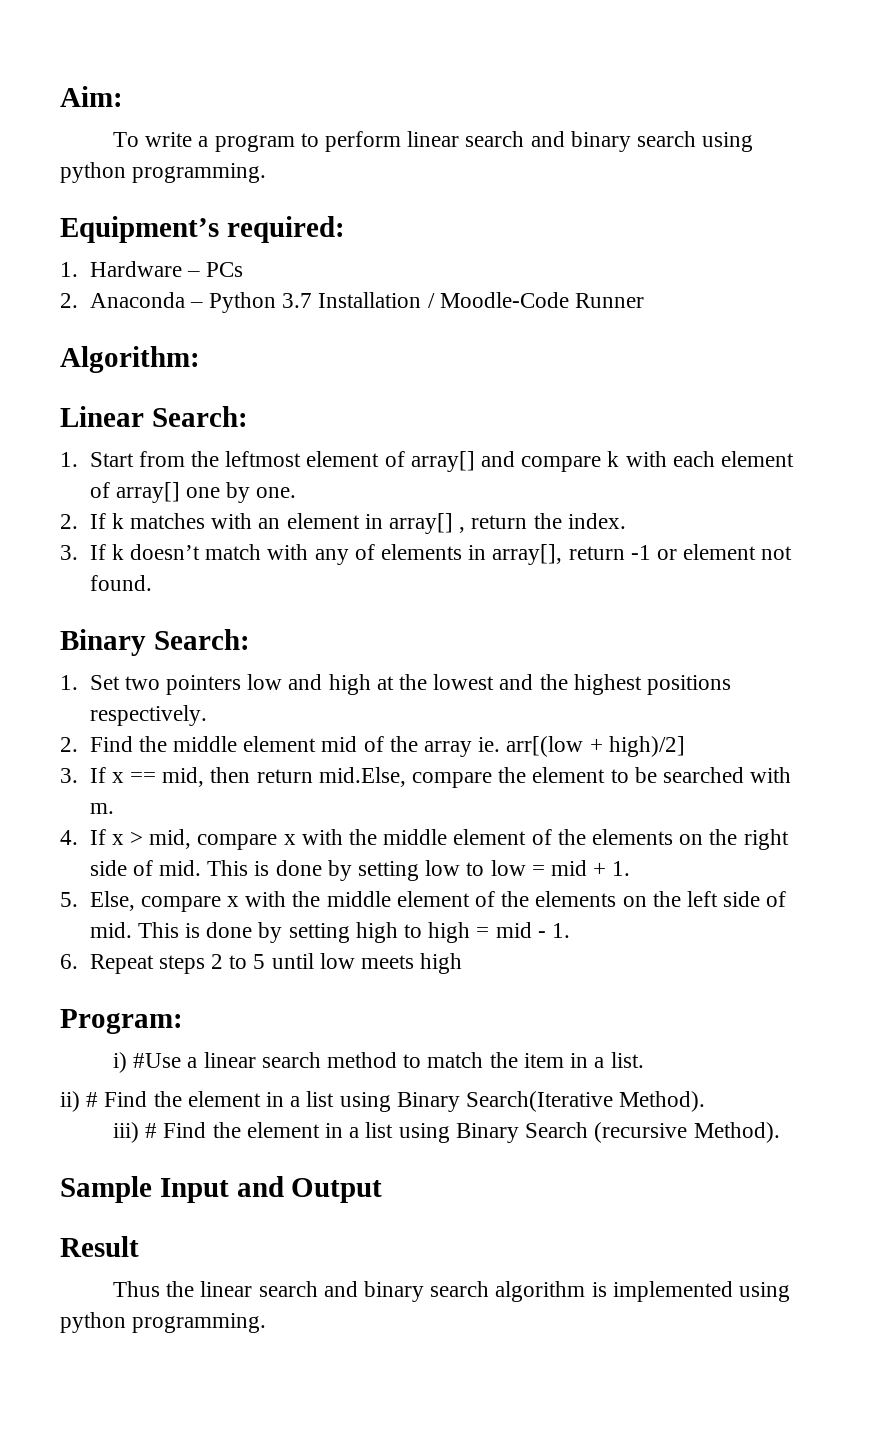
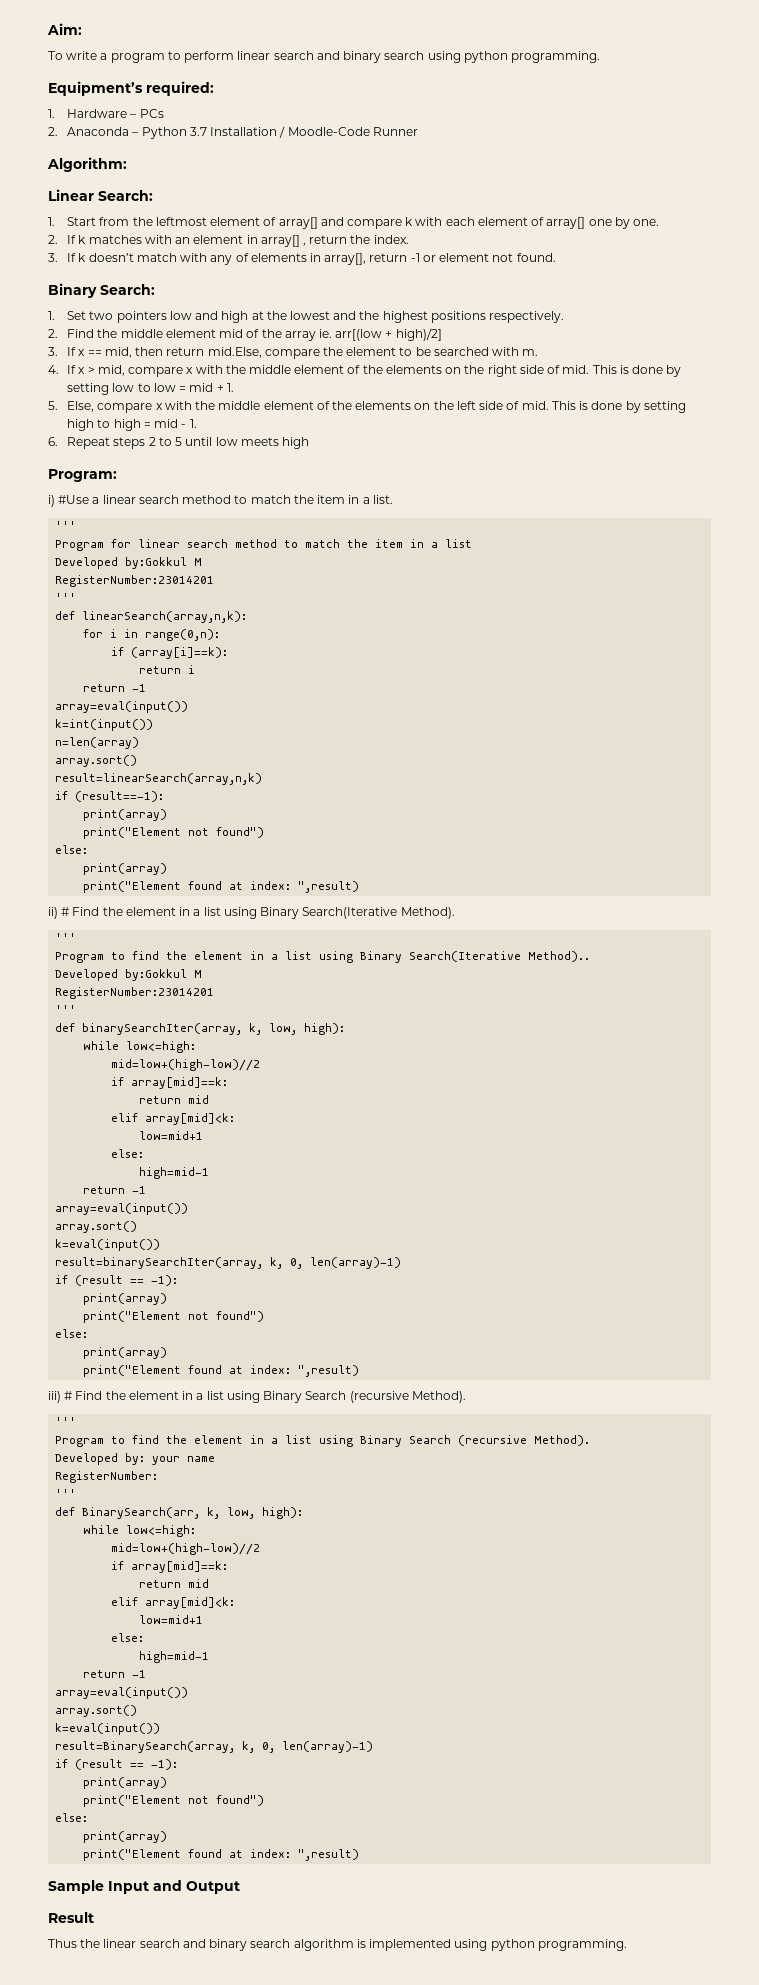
  i) #Use a linear search method to match the item in a list.
+ '''
+ Program for linear search method to match the item in a list
+ Developed by:Gokkul M
+ RegisterNumber:23014201
+ '''
+ def linearSearch(array,n,k):
+ for i in range(0,n):
+ if (array[i]==k):
+ return i
+ return -1
+ array=eval(input())
+ k=int(input())
+ n=len(array)
+ array.sort()
+ result=linearSearch(array,n,k)
+ if (result==-1):
+ print(array)
+ print("Element not found")
+ else:
+ print(array)
+ print("Element found at index: ",result)
  ii) # Find the element in a list using Binary Search(Iterative Method).
+ '''
+ Program to find the element in a list using Binary Search(Iterative Method)..
+ Developed by:Gokkul M
+ RegisterNumber:23014201
+ '''
+ def binarySearchIter(array, k, low, high):
+ while low<=high:
+ mid=low+(high-low)//2
+ if array[mid]==k:
+ return mid
+ elif array[mid]<k:
+ low=mid+1
+ else:
+ high=mid-1
+ return -1
+ array=eval(input())
+ array.sort()
+ k=eval(input())
+ result=binarySearchIter(array, k, 0, len(array)-1)
+ if (result == -1):
+ print(array)
+ print("Element not found")
+ else:
+ print(array)
+ print("Element found at index: ",result)
  iii) # Find the element in a list using Binary Search (recursive Method).
+ '''
+ Program to find the element in a list using Binary Search (recursive Method).
+ Developed by: your name
+ RegisterNumber:
+ '''
+ def BinarySearch(arr, k, low, high):
+ while low<=high:
+ mid=low+(high-low)//2
+ if array[mid]==k:
+ return mid
+ elif array[mid]<k:
+ low=mid+1
+ else:
+ high=mid-1
+ return -1
+ array=eval(input())
+ array.sort()
+ k=eval(input())
+ result=BinarySearch(array, k, 0, len(array)-1)
+ if (result == -1):
+ print(array)
+ print("Element not found")
+ else:
+ print(array)
+ print("Element found at index: ",result)

